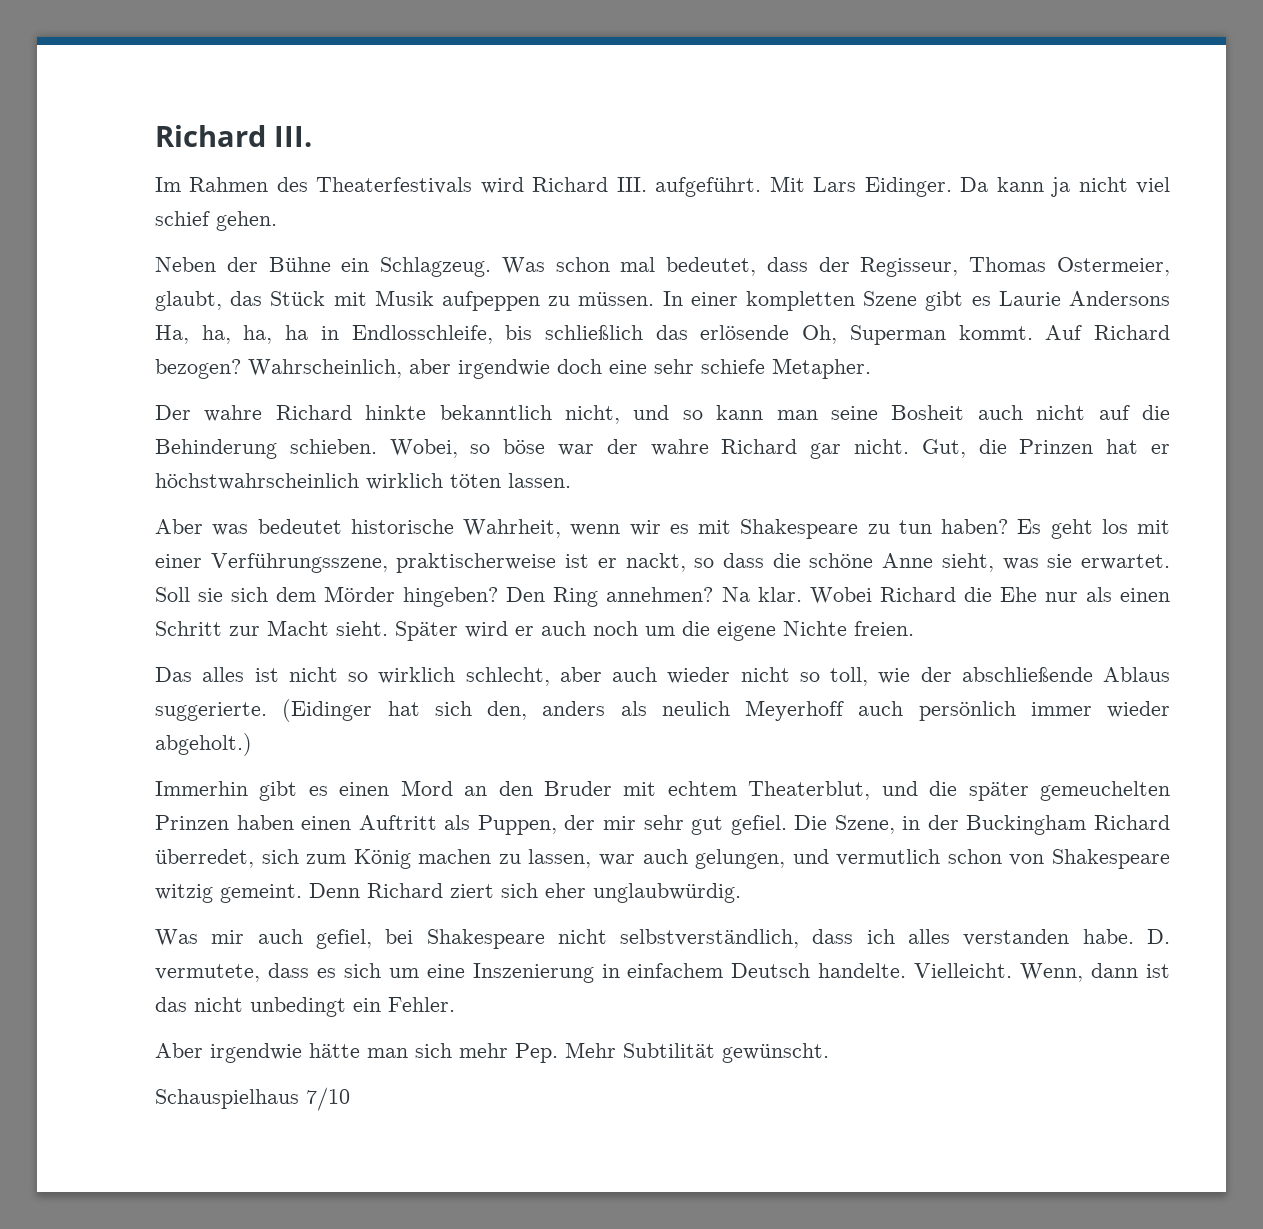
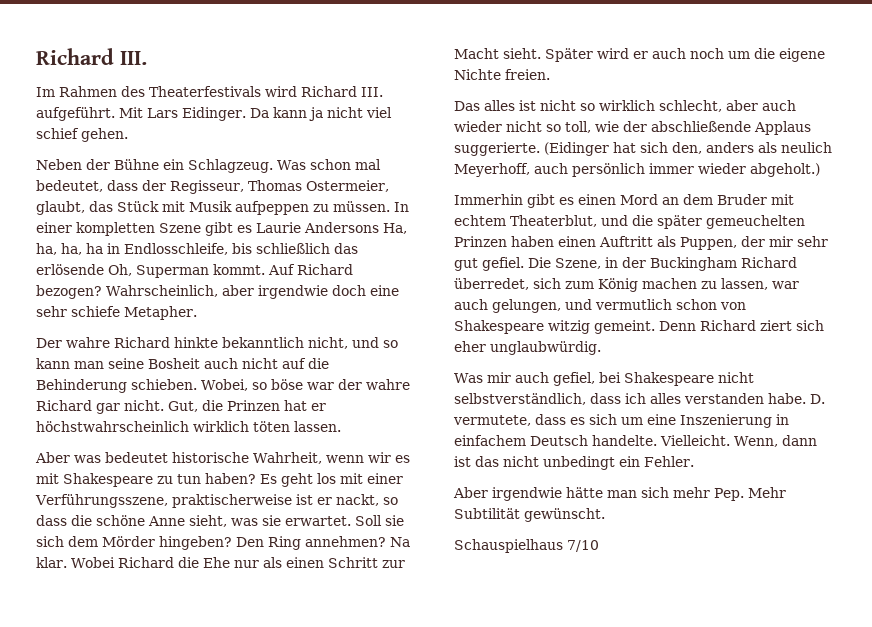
- Das alles ist nicht so wirklich schlecht, aber auch wieder nicht so toll, wie der abschließende Ablaus suggerierte.
+ Das alles ist nicht so wirklich schlecht, aber auch wieder nicht so toll, wie der abschließende Applaus suggerierte.
- (Eidinger hat sich den, anders als neulich Meyerhoff auch persönlich immer wieder abgeholt.)
+ (Eidinger hat sich den, anders als neulich Meyerhoff, auch persönlich immer wieder abgeholt.)
- Immerhin gibt es einen Mord an den Bruder mit echtem Theaterblut, und die später gemeuchelten Prinzen haben einen Auftritt als Puppen, der mir sehr gut gefiel.
+ Immerhin gibt es einen Mord an dem Bruder mit echtem Theaterblut, und die später gemeuchelten Prinzen haben einen Auftritt als Puppen, der mir sehr gut gefiel.

